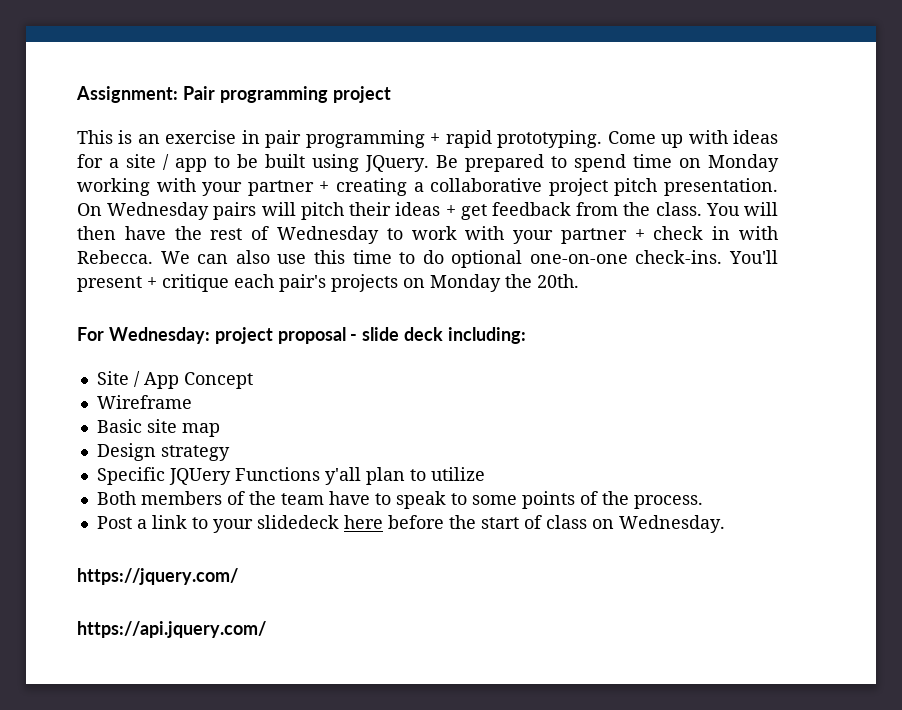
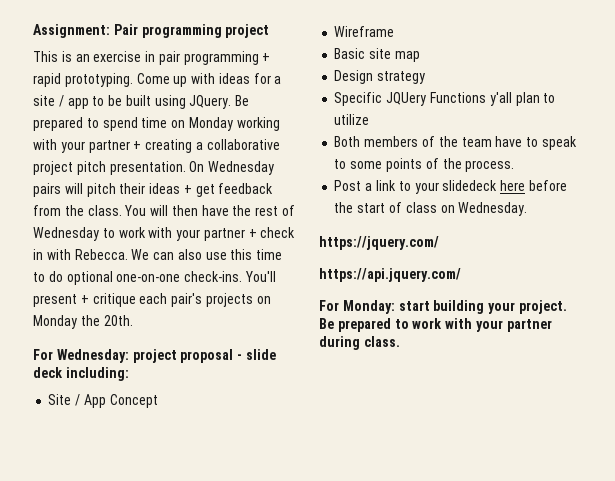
+ For Monday: start building your project. Be prepared to work with your partner during class.

